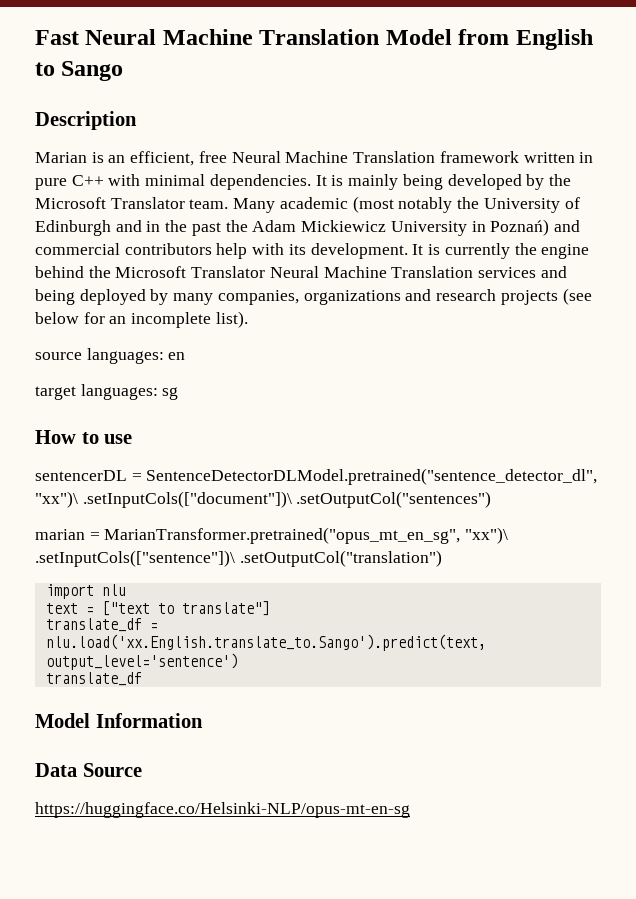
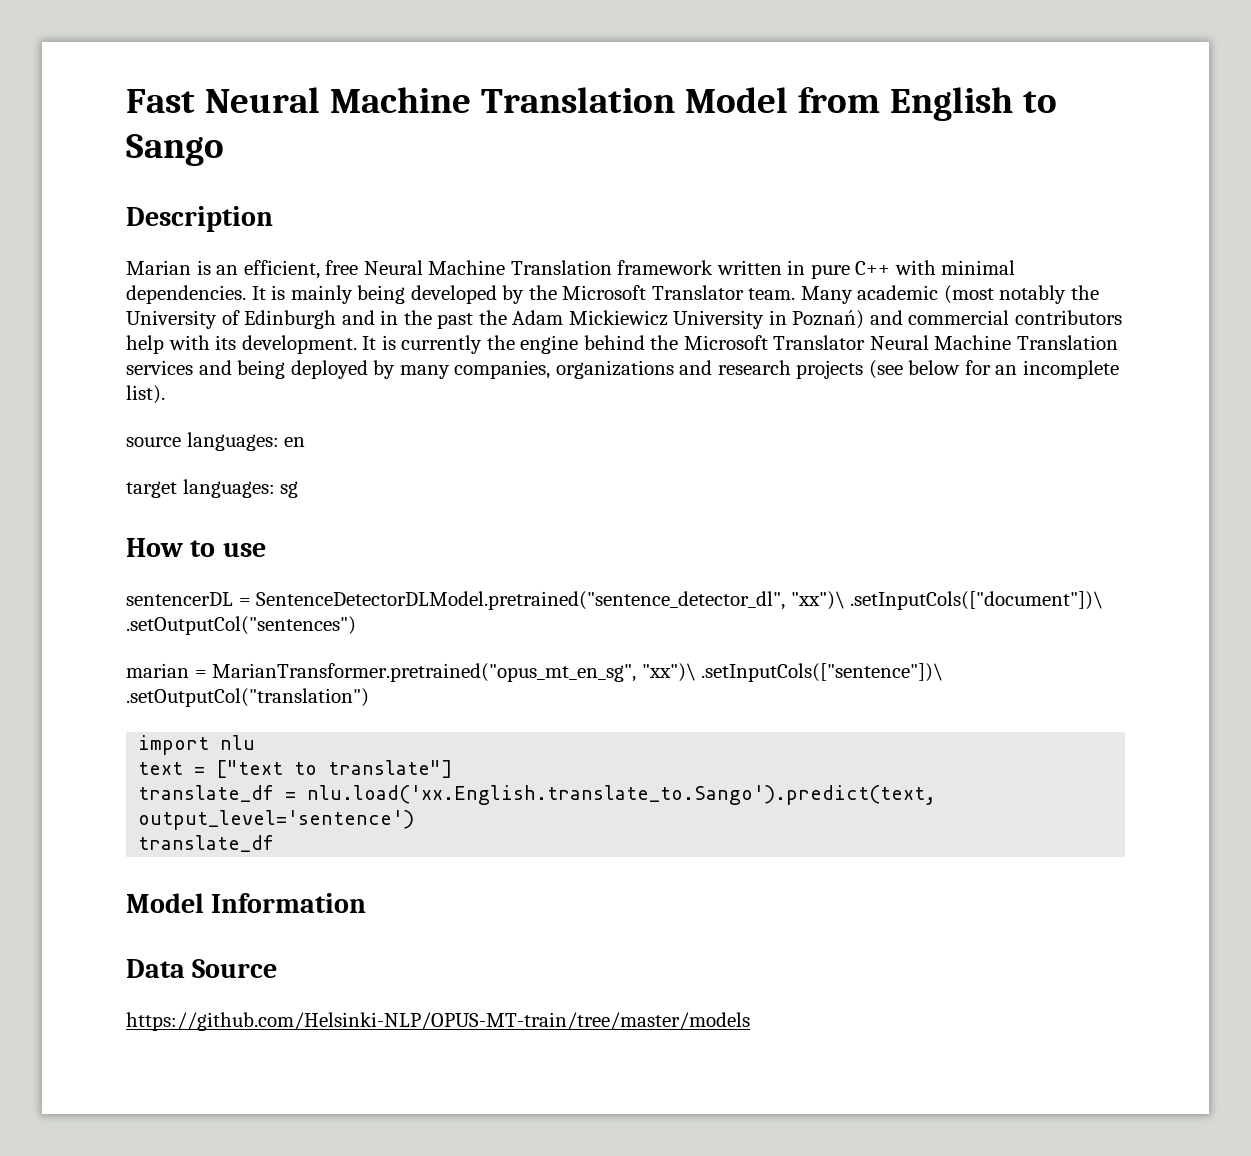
- https://huggingface.co/Helsinki-NLP/opus-mt-en-sg
+ https://github.com/Helsinki-NLP/OPUS-MT-train/tree/master/models

